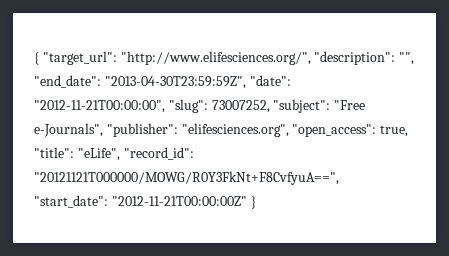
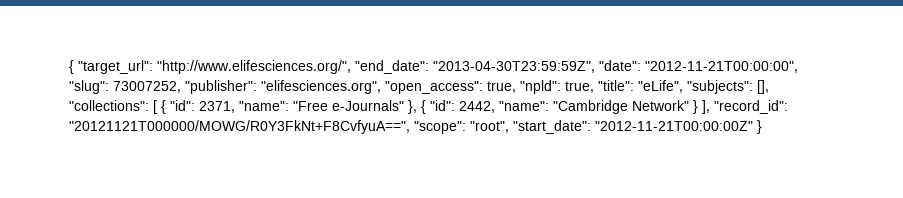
- { "target_url": "http://www.elifesciences.org/", "description": "", "end_date": "2013-04-30T23:59:59Z", "date": "2012-11-21T00:00:00", "slug": 73007252, "subject": "Free e-Journals", "publisher": "elifesciences.org", "open_access": true, "title": "eLife", "record_id": "20121121T000000/MOWG/R0Y3FkNt+F8CvfyuA==", "start_date": "2012-11-21T00:00:00Z" }
+ { "target_url": "http://www.elifesciences.org/", "end_date": "2013-04-30T23:59:59Z", "date": "2012-11-21T00:00:00", "slug": 73007252, "publisher": "elifesciences.org", "open_access": true, "npld": true, "title": "eLife", "subjects": [], "collections": [ { "id": 2371, "name": "Free e-Journals" }, { "id": 2442, "name": "Cambridge Network" } ], "record_id": "20121121T000000/MOWG/R0Y3FkNt+F8CvfyuA==", "scope": "root", "start_date": "2012-11-21T00:00:00Z" }

